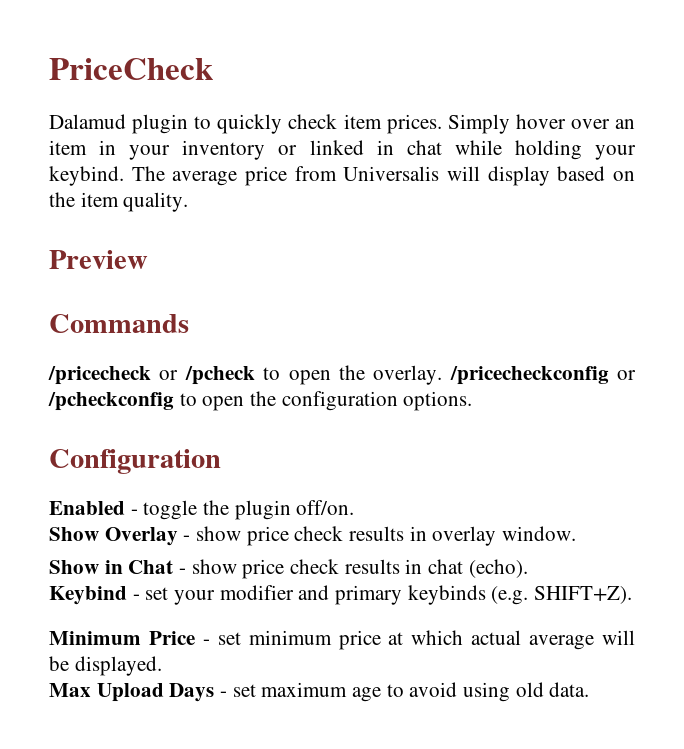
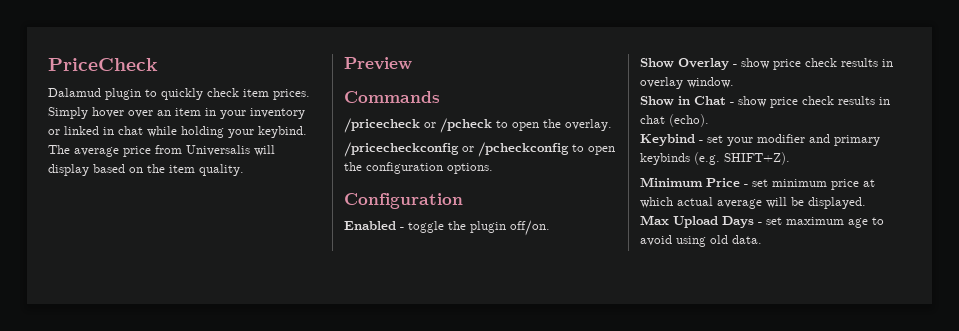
- /pricecheck or /pcheck to open the overlay. /pricecheckconfig or /pcheckconfig to open the configuration options.
+ /pricecheck or /pcheck to open the overlay.
+ /pricecheckconfig or /pcheckconfig to open the configuration options.

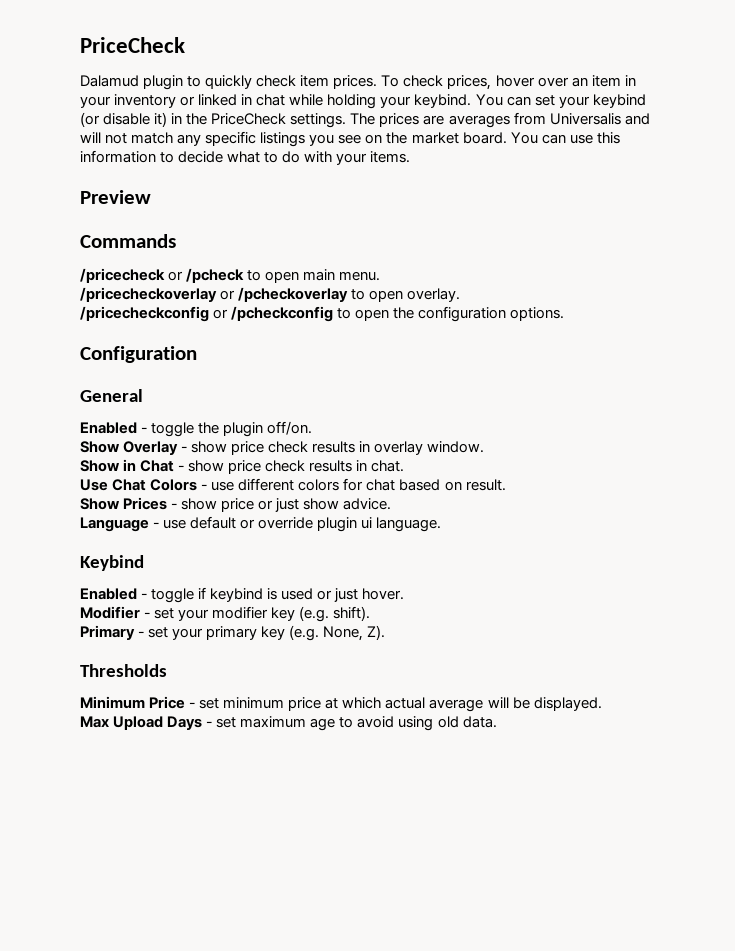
- Simply hover over an item in your inventory or linked in chat while holding your keybind.
+ To check prices, hover over an item in your inventory or linked in chat while holding your keybind.
- The average price from Universalis will display based on the item quality.
+ You can set your keybind (or disable it) in the PriceCheck settings. The prices are averages from Universalis and will not match any specific listings you see on the market board. You can use this information to decide what to do with your items.
- /pricecheck or /pcheck to open the overlay.
+ /pricecheck or /pcheck to open main menu.
+ /pricecheckoverlay or /pcheckoverlay to open overlay.
+ General
- Show in Chat - show price check results in chat (echo).
- Keybind - set your modifier and primary keybinds (e.g. SHIFT+Z).
+ Show in Chat - show price check results in chat.
+ Use Chat Colors - use different colors for chat based on result.
+ Show Prices - show price or just show advice.
+ Language - use default or override plugin ui language.
+ Keybind
+ Enabled - toggle if keybind is used or just hover.
+ Modifier - set your modifier key (e.g. shift).
+ Primary - set your primary key (e.g. None, Z).
+ Thresholds

